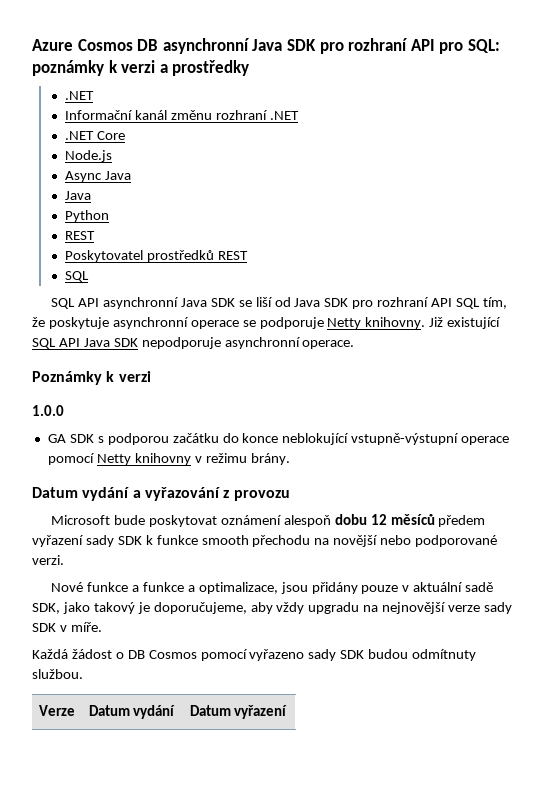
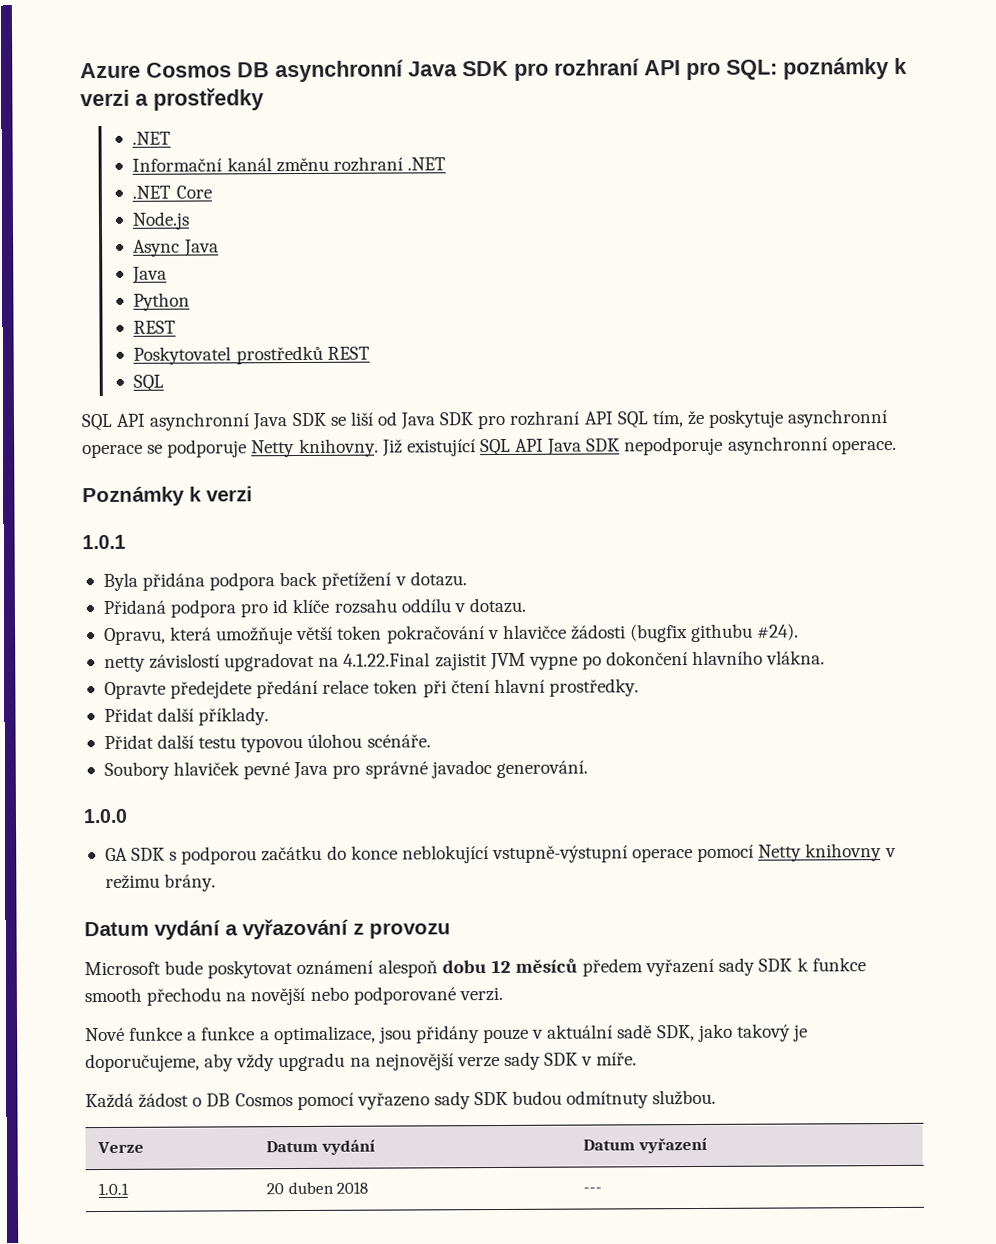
  Poznámky k verzi
+ 1.0.1
+ Byla přidána podpora back přetížení v dotazu.
+ Přidaná podpora pro id klíče rozsahu oddílu v dotazu.
+ Opravu, která umožňuje větší token pokračování v hlavičce žádosti (bugfix githubu #24).
+ netty závislostí upgradovat na 4.1.22.Final zajistit JVM vypne po dokončení hlavního vlákna.
+ Opravte předejdete předání relace token při čtení hlavní prostředky.
+ Přidat další příklady.
+ Přidat další testu typovou úlohou scénáře.
+ Soubory hlaviček pevné Java pro správné javadoc generování.
+ 1.0.1 | 20 duben 2018 | ---

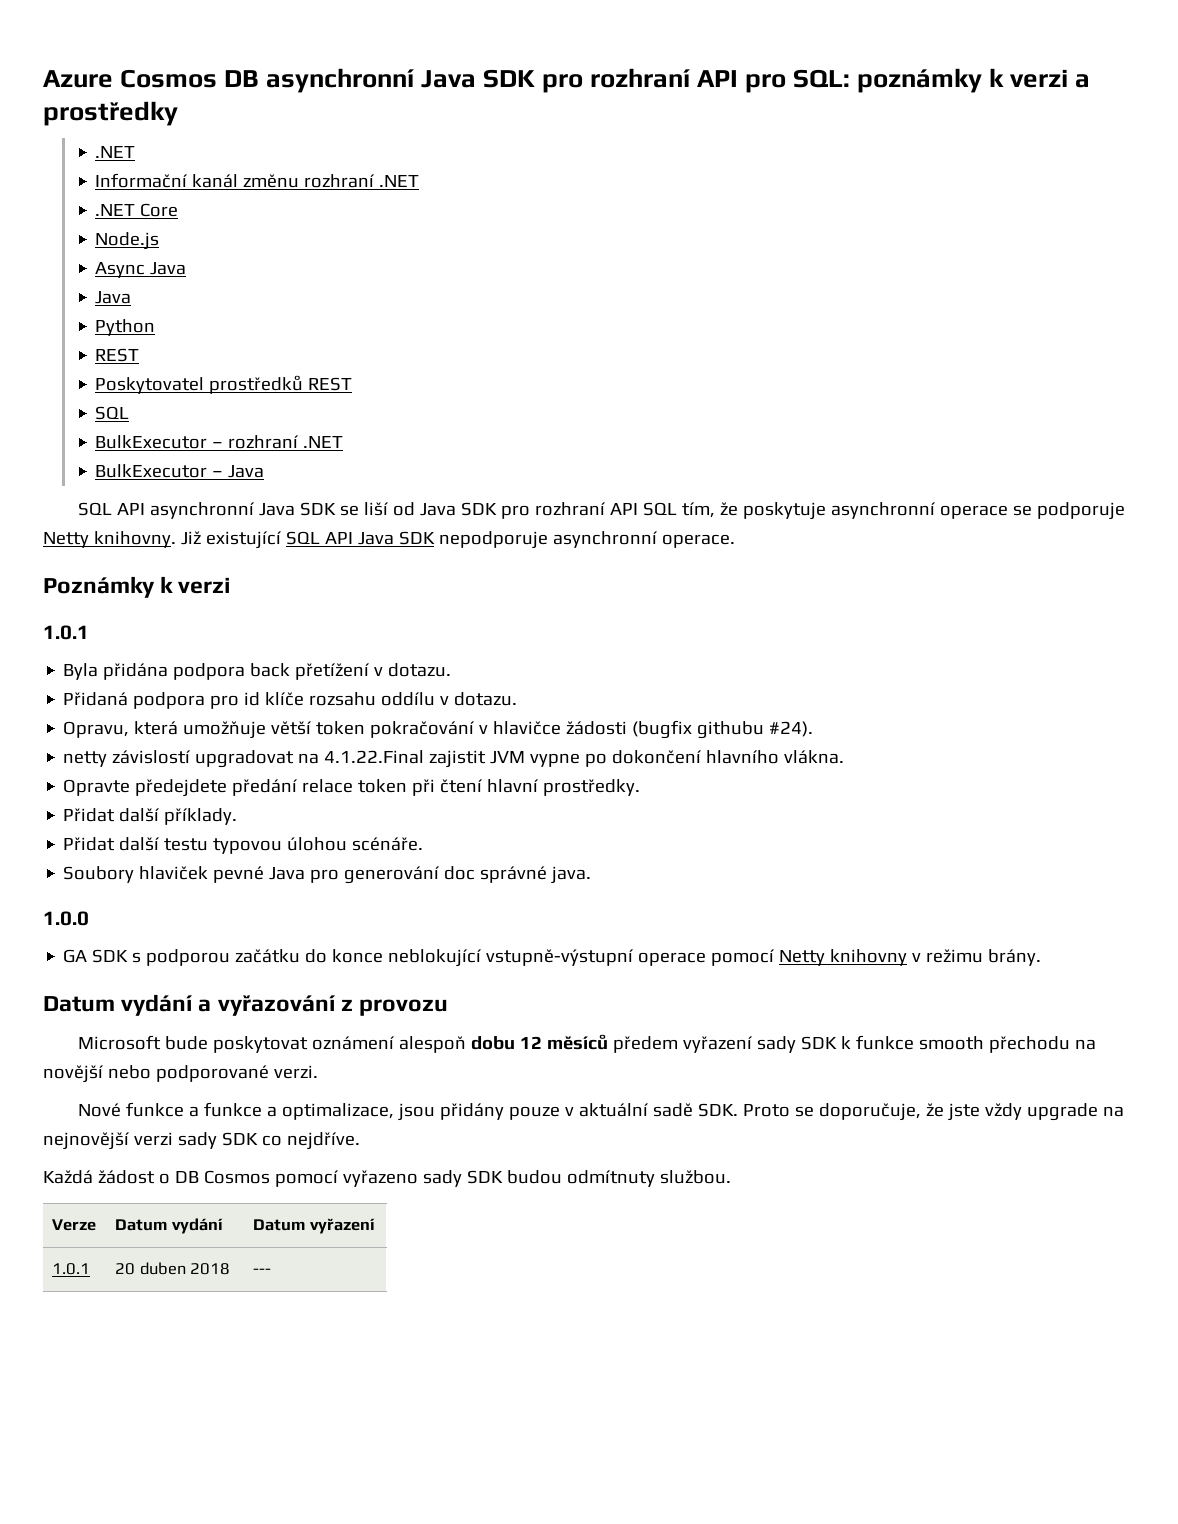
+ BulkExecutor – rozhraní .NET
+ BulkExecutor – Java
- Soubory hlaviček pevné Java pro správné javadoc generování.
+ Soubory hlaviček pevné Java pro generování doc správné java.
- Nové funkce a funkce a optimalizace, jsou přidány pouze v aktuální sadě SDK, jako takový je doporučujeme, aby vždy upgradu na nejnovější verze sady SDK v míře.
+ Nové funkce a funkce a optimalizace, jsou přidány pouze v aktuální sadě SDK. Proto se doporučuje, že jste vždy upgrade na nejnovější verzi sady SDK co nejdříve.

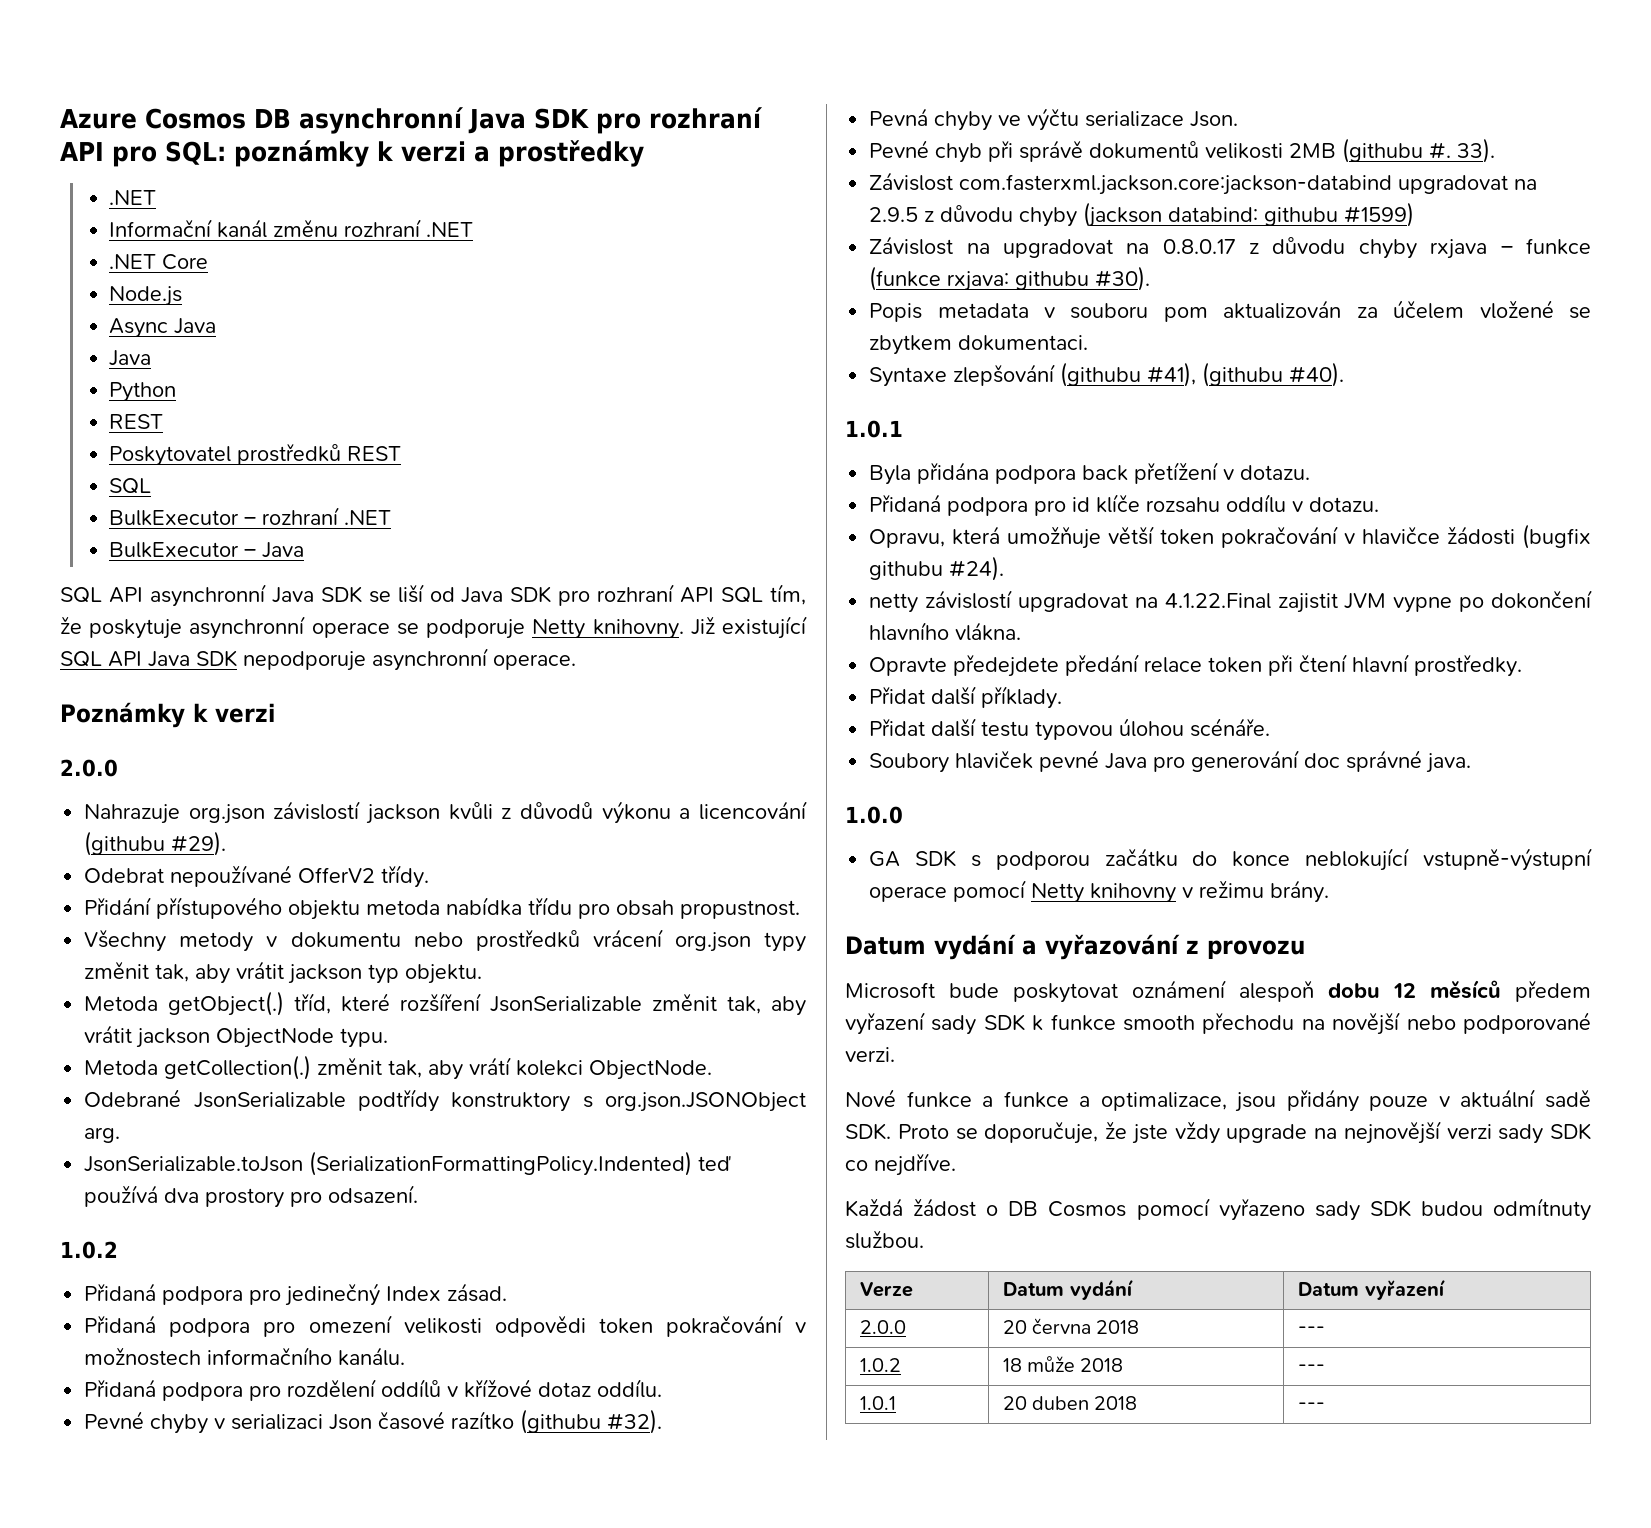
  Poznámky k verzi
+ 2.0.0
+ Nahrazuje org.json závislostí jackson kvůli z důvodů výkonu a licencování (githubu #29).
+ Odebrat nepoužívané OfferV2 třídy.
+ Přidání přístupového objektu metoda nabídka třídu pro obsah propustnost.
+ Všechny metody v dokumentu nebo prostředků vrácení org.json typy změnit tak, aby vrátit jackson typ objektu.
+ Metoda getObject(.) tříd, které rozšíření JsonSerializable změnit tak, aby vrátit jackson ObjectNode typu.
+ Metoda getCollection(.) změnit tak, aby vrátí kolekci ObjectNode.
+ Odebrané JsonSerializable podtřídy konstruktory s org.json.JSONObject arg.
+ JsonSerializable.toJson (SerializationFormattingPolicy.Indented) teď používá dva prostory pro odsazení.
+ 1.0.2
+ Přidaná podpora pro jedinečný Index zásad.
+ Přidaná podpora pro omezení velikosti odpovědi token pokračování v možnostech informačního kanálu.
+ Přidaná podpora pro rozdělení oddílů v křížové dotaz oddílu.
+ Pevné chyby v serializaci Json časové razítko (githubu #32).
+ Pevná chyby ve výčtu serializace Json.
+ Pevné chyb při správě dokumentů velikosti 2MB (githubu #. 33).
+ Závislost com.fasterxml.jackson.core:jackson-databind upgradovat na 2.9.5 z důvodu chyby (jackson databind: githubu #1599)
+ Závislost na upgradovat na 0.8.0.17 z důvodu chyby rxjava – funkce (funkce rxjava: githubu #30).
+ Popis metadata v souboru pom aktualizován za účelem vložené se zbytkem dokumentaci.
+ Syntaxe zlepšování (githubu #41), (githubu #40).
+ 2.0.0 | 20 června 2018 | ---
+ 1.0.2 | 18 může 2018 | ---

